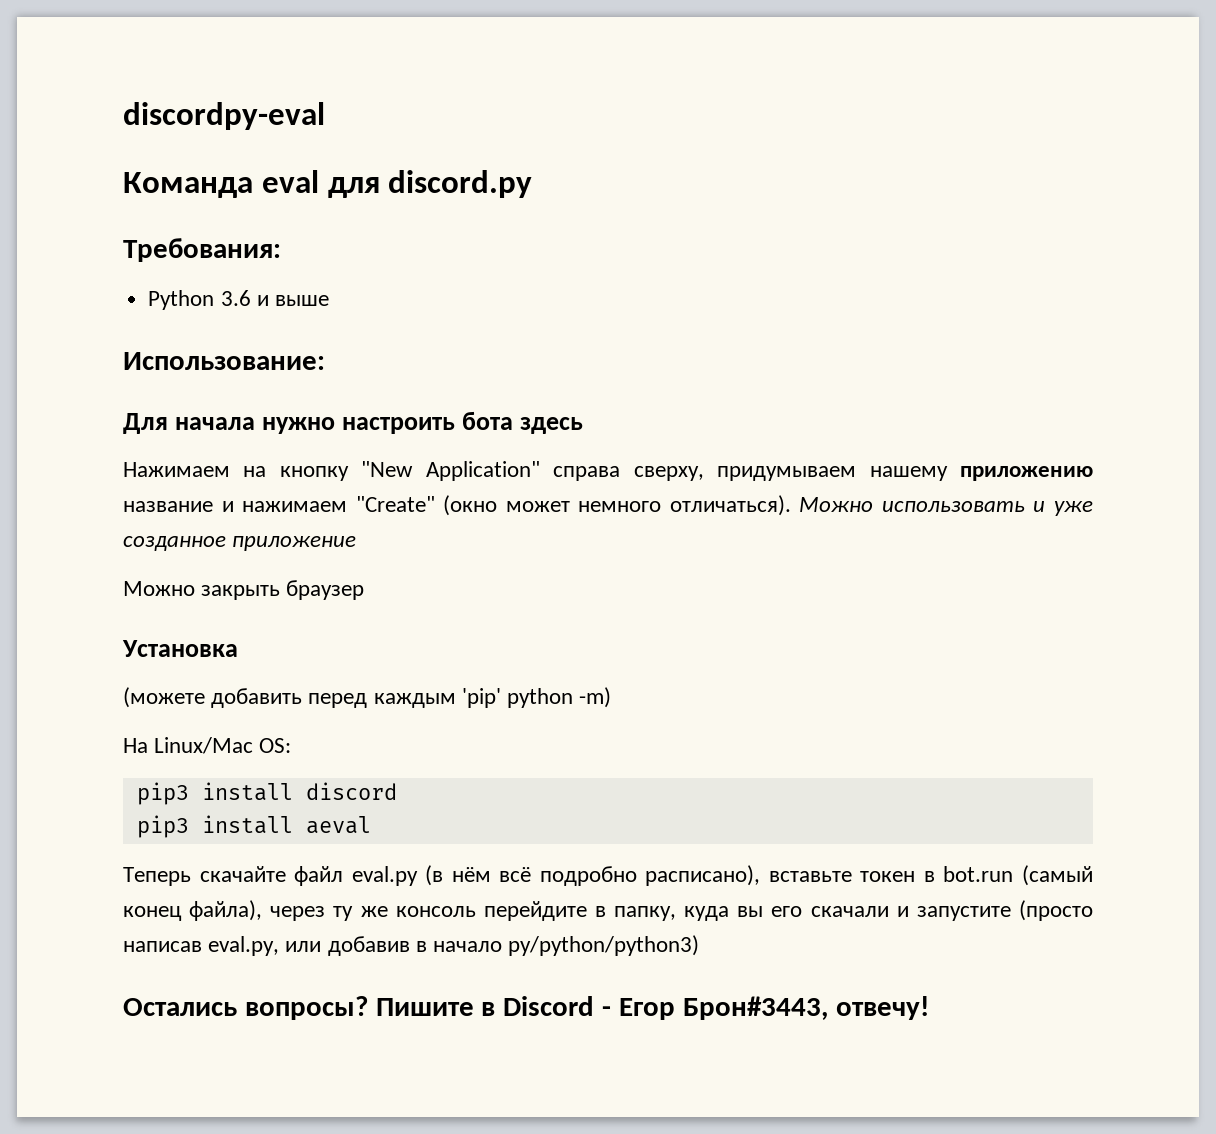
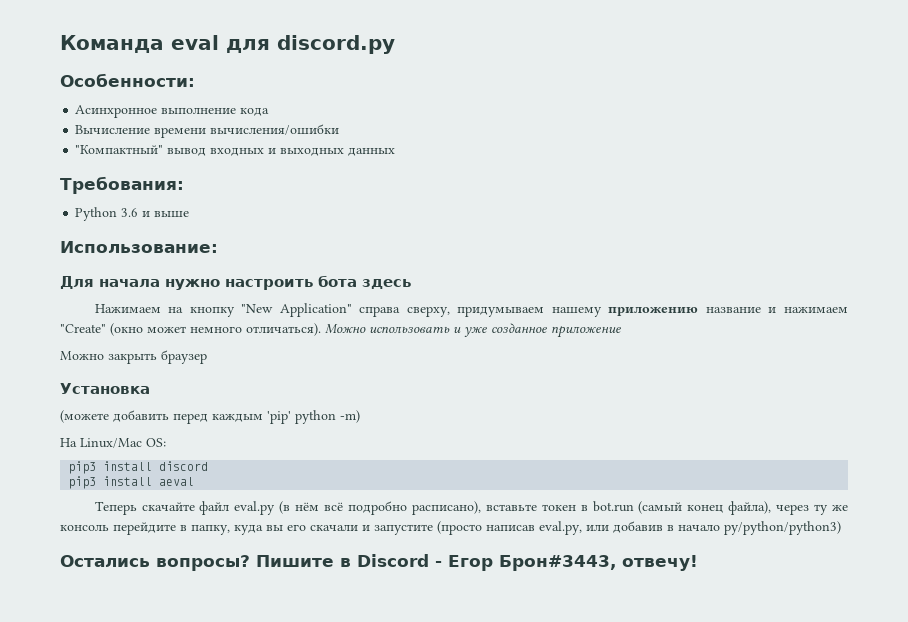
- discordpy-eval
+ Особенности:
+ Асинхронное выполнение кода
+ Вычисление времени вычисления/ошибки
+ "Компактный" вывод входных и выходных данных

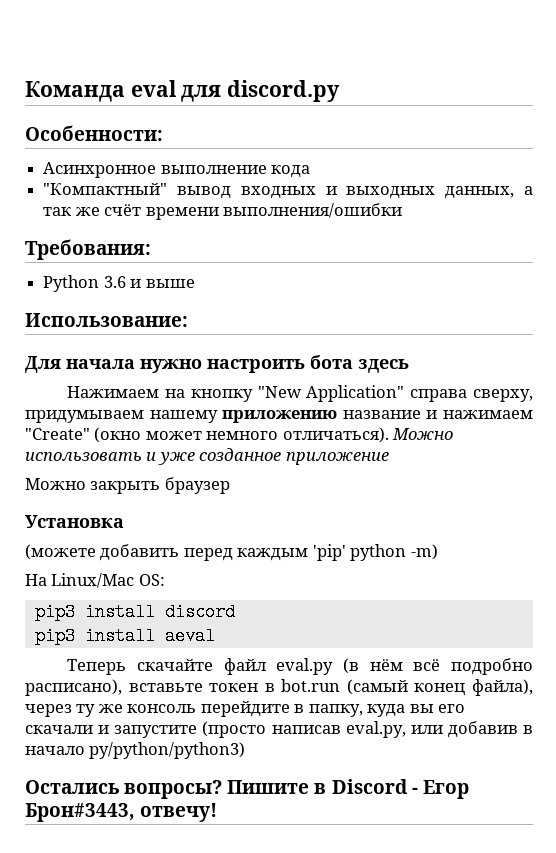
- Вычисление времени вычисления/ошибки
- "Компактный" вывод входных и выходных данных
+ "Компактный" вывод входных и выходных данных, а так же счёт времени выполнения/ошибки

